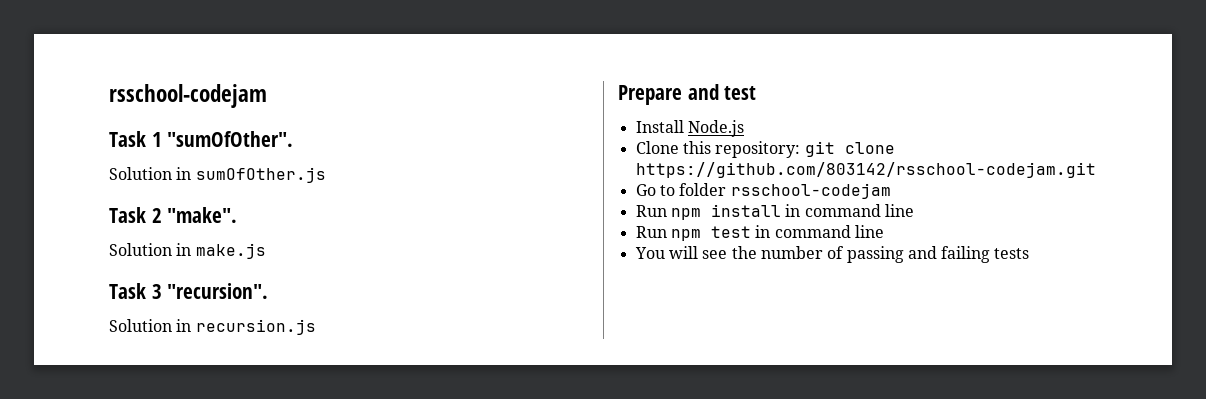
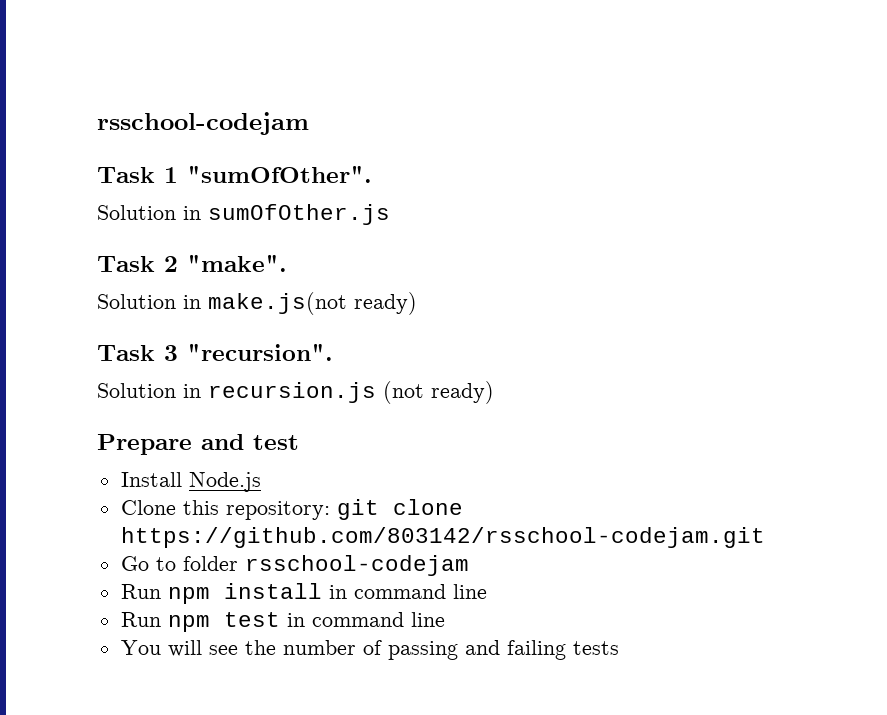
- Solution in make.js
+ Solution in make.js(not ready)
- Solution in recursion.js
+ Solution in recursion.js (not ready)

